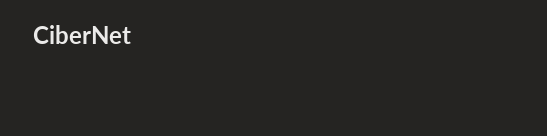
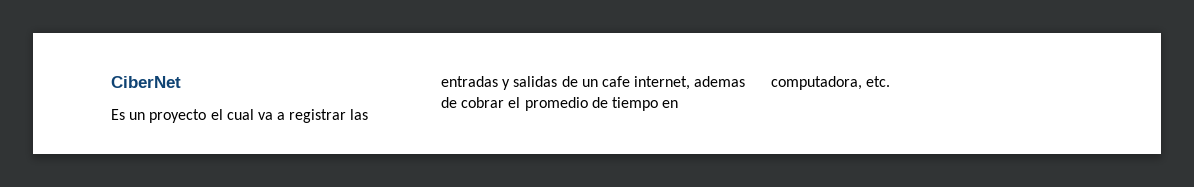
+ Es un proyecto el cual va a registrar las entradas y salidas de un cafe internet, ademas de cobrar el promedio de tiempo en computadora, etc.

